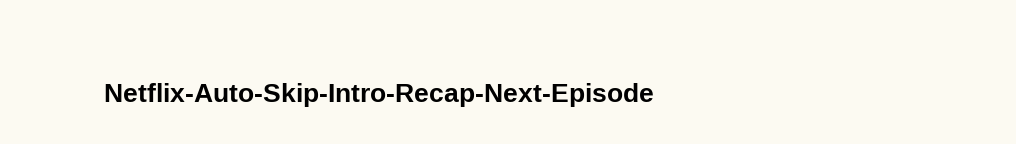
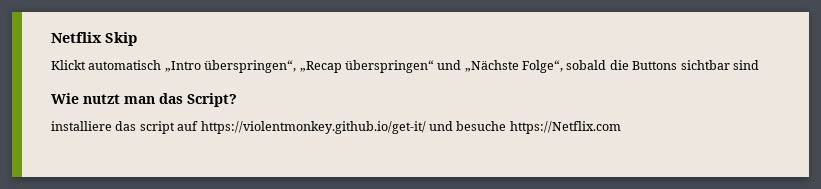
- Netflix-Auto-Skip-Intro-Recap-Next-Episode
+ Netflix Skip
+ Klickt automatisch „Intro überspringen“, „Recap überspringen“ und „Nächste Folge“, sobald die Buttons sichtbar sind
+ Wie nutzt man das Script?
+ installiere das script auf https://violentmonkey.github.io/get-it/ und besuche https://Netflix.com

